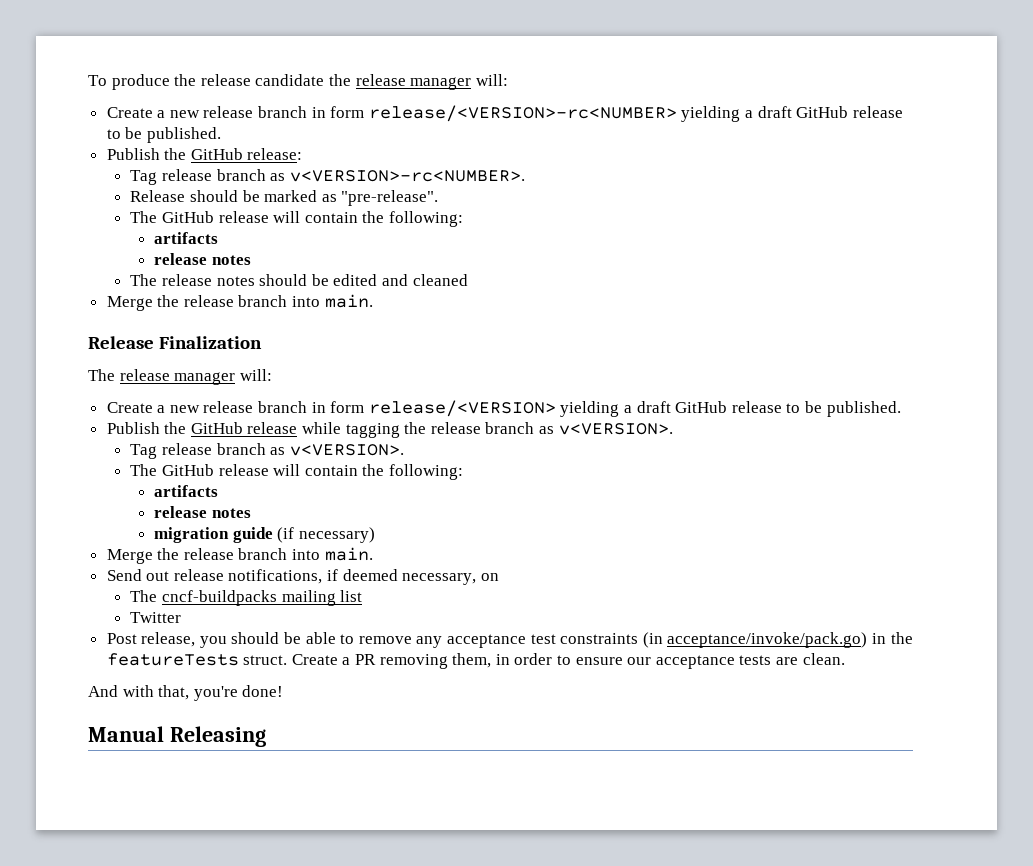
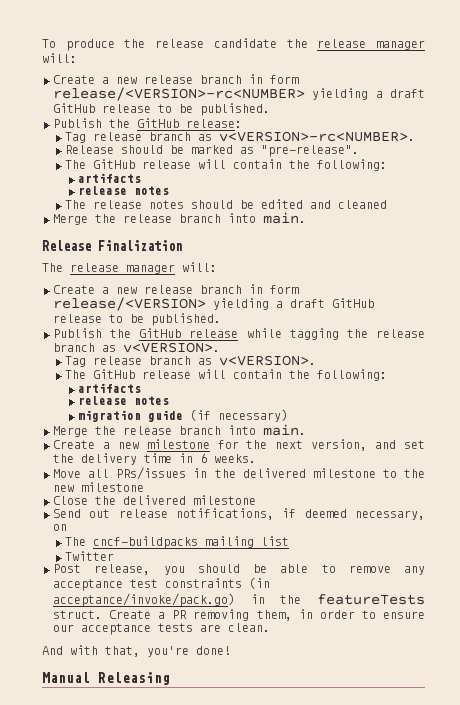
+ Create a new milestone for the next version, and set the delivery time in 6 weeks.
+ Move all PRs/issues in the delivered milestone to the new milestone
+ Close the delivered milestone

